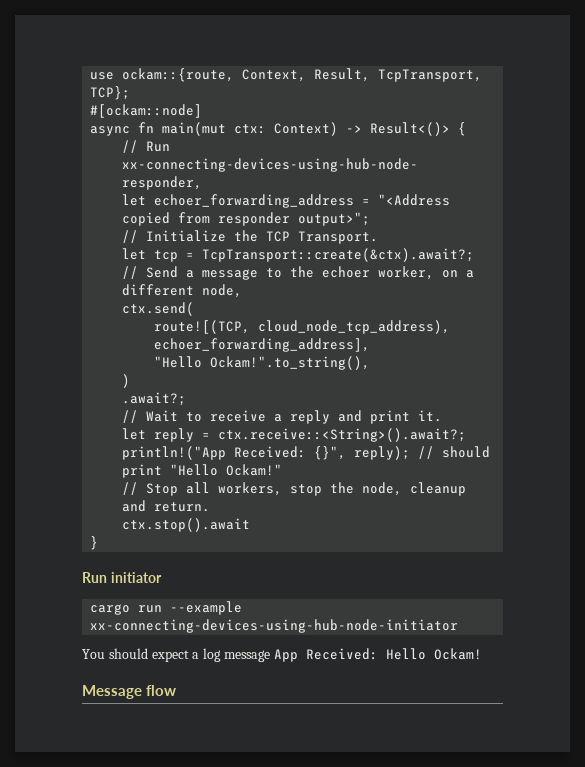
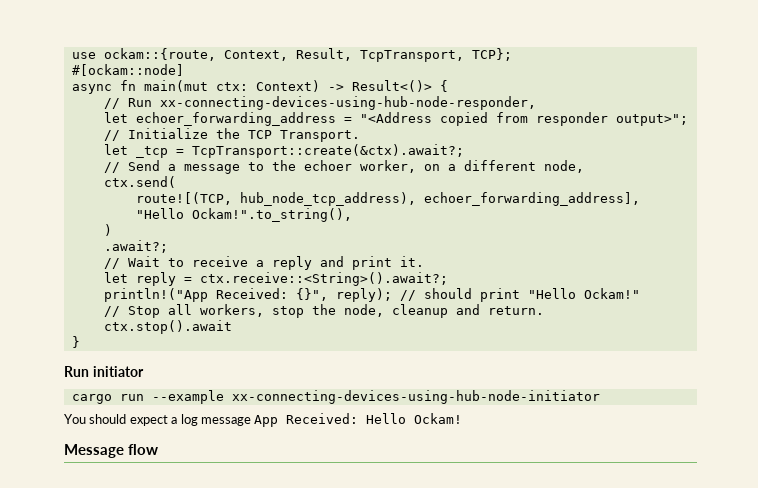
- let tcp = TcpTransport::create(&ctx).await?;
+ let _tcp = TcpTransport::create(&ctx).await?;
- route![(TCP, cloud_node_tcp_address), echoer_forwarding_address],
+ route![(TCP, hub_node_tcp_address), echoer_forwarding_address],

